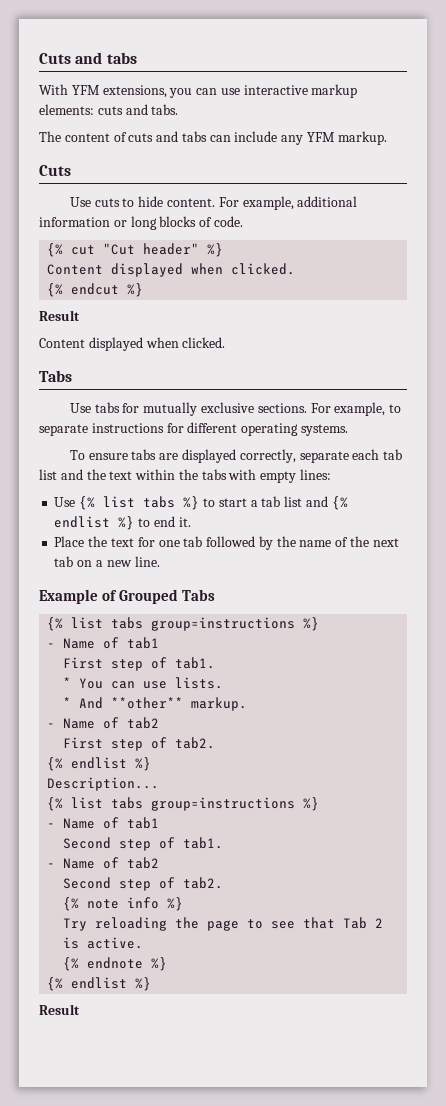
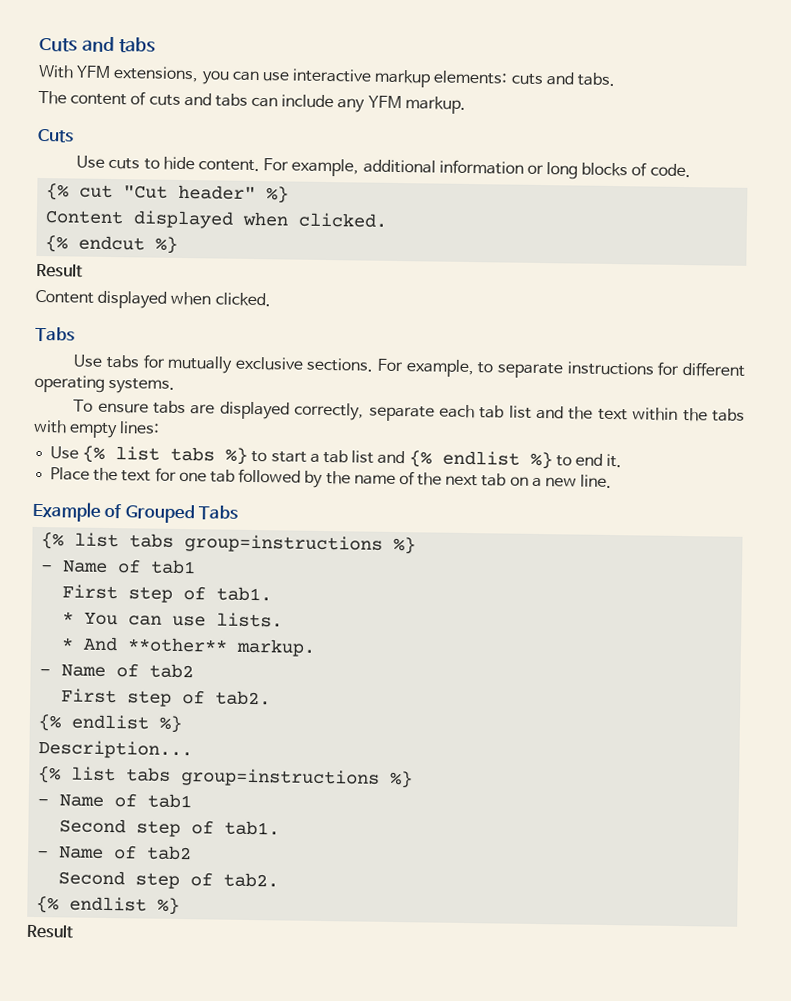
- {% note info %}
- Try reloading the page to see that Tab 2 is active.
- {% endnote %}

